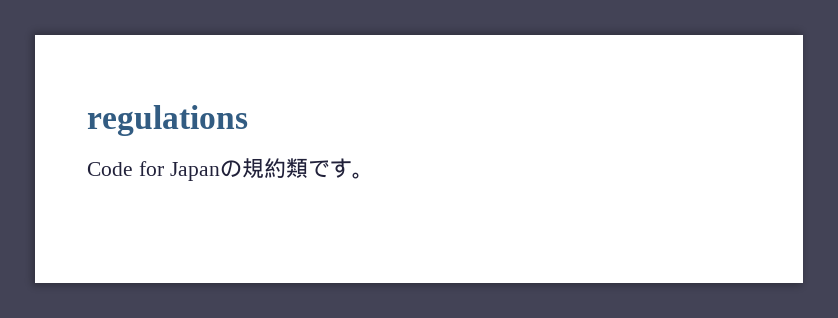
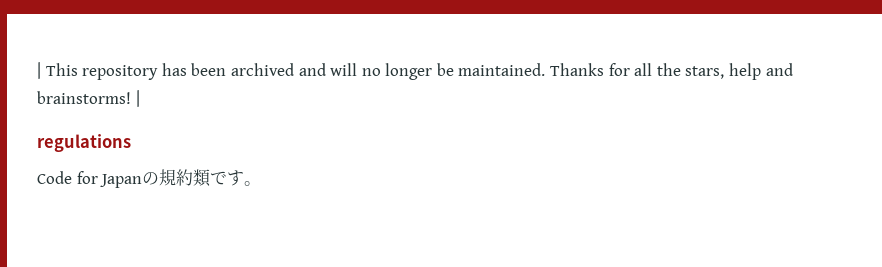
+ | This repository has been archived and will no longer be maintained. Thanks for all the stars, help and brainstorms! |

